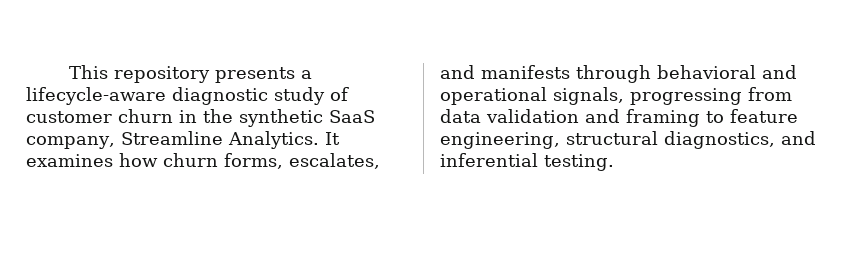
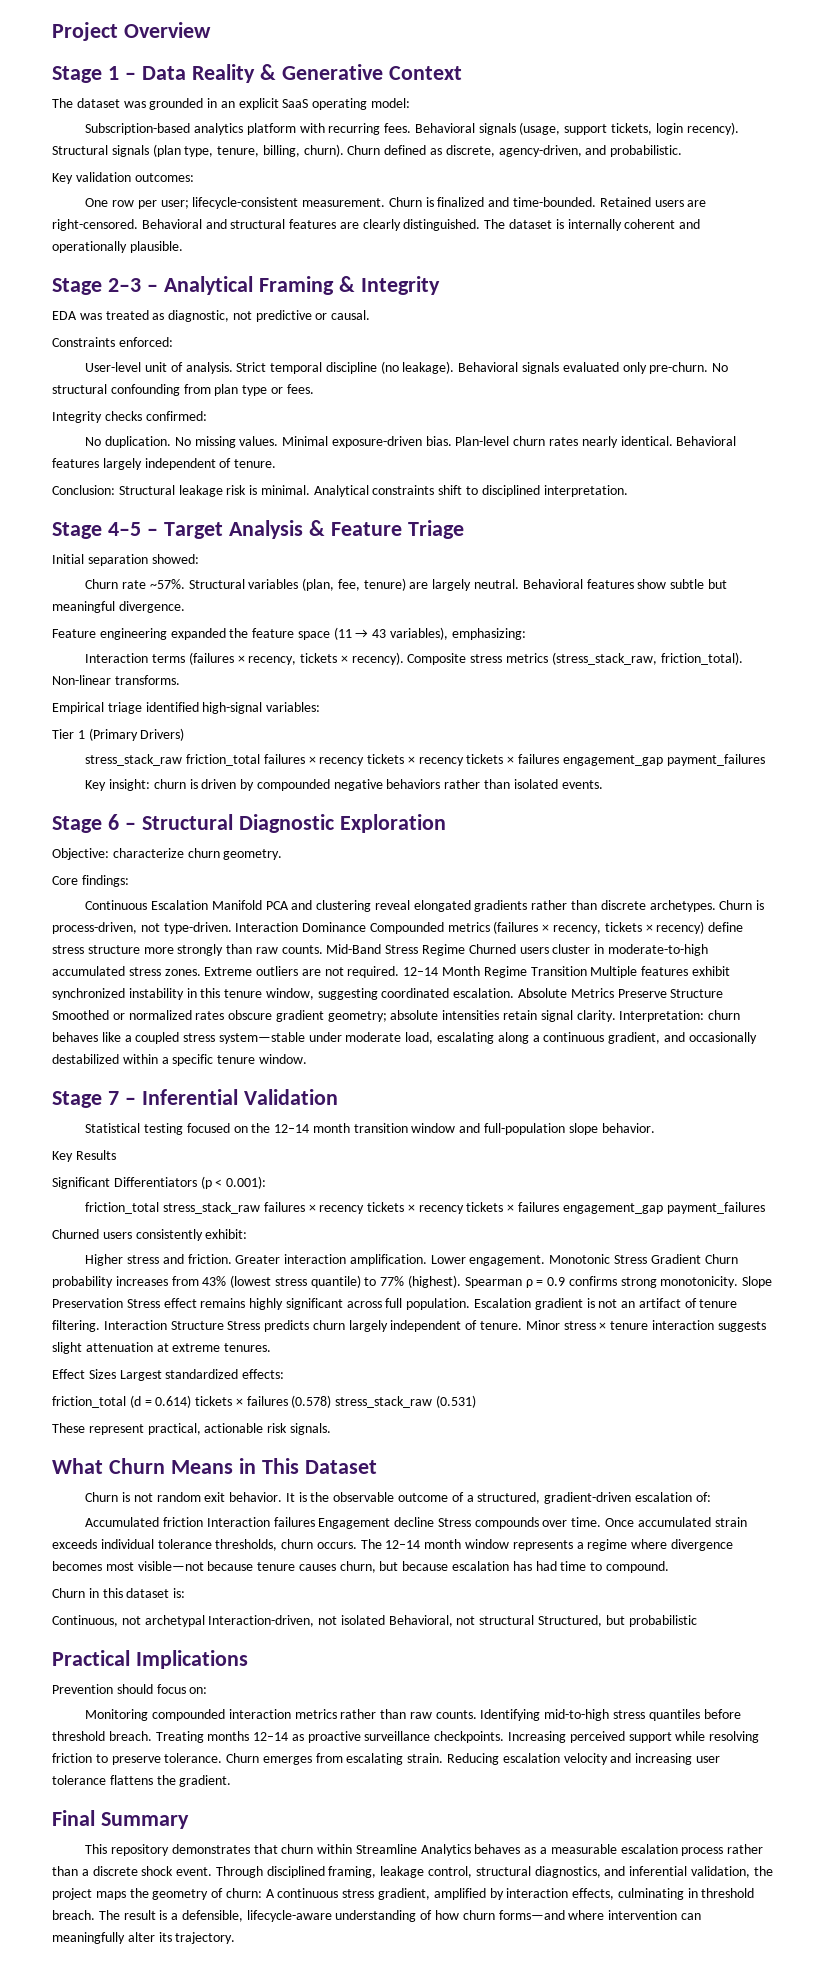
- This repository presents a lifecycle-aware diagnostic study of customer churn in the synthetic SaaS company, Streamline Analytics. It examines how churn forms, escalates, and manifests through behavioral and operational signals, progressing from data validation and framing to feature engineering, structural diagnostics, and inferential testing.
+ Project Overview
+ Stage 1 – Data Reality & Generative Context
+ The dataset was grounded in an explicit SaaS operating model:
+ Subscription-based analytics platform with recurring fees. Behavioral signals (usage, support tickets, login recency). Structural signals (plan type, tenure, billing, churn). Churn defined as discrete, agency-driven, and probabilistic.
+ Key validation outcomes:
+ One row per user; lifecycle-consistent measurement. Churn is finalized and time-bounded. Retained users are right-censored. Behavioral and structural features are clearly distinguished. The dataset is internally coherent and operationally plausible.
+ Stage 2–3 – Analytical Framing & Integrity
+ EDA was treated as diagnostic, not predictive or causal.
+ Constraints enforced:
+ User-level unit of analysis. Strict temporal discipline (no leakage). Behavioral signals evaluated only pre-churn. No structural confounding from plan type or fees.
+ Integrity checks confirmed:
+ No duplication. No missing values. Minimal exposure-driven bias. Plan-level churn rates nearly identical. Behavioral features largely independent of tenure.
+ Conclusion: Structural leakage risk is minimal. Analytical constraints shift to disciplined interpretation.
+ Stage 4–5 – Target Analysis & Feature Triage
+ Initial separation showed:
+ Churn rate ~57%. Structural variables (plan, fee, tenure) are largely neutral. Behavioral features show subtle but meaningful divergence.
+ Feature engineering expanded the feature space (11 → 43 variables), emphasizing:
+ Interaction terms (failures × recency, tickets × recency). Composite stress metrics (stress_stack_raw, friction_total). Non-linear transforms.
+ Empirical triage identified high-signal variables:
+ Tier 1 (Primary Drivers)
+ stress_stack_raw friction_total failures × recency tickets × recency tickets × failures engagement_gap payment_failures
+ Key insight: churn is driven by compounded negative behaviors rather than isolated events.
+ Stage 6 – Structural Diagnostic Exploration
+ Objective: characterize churn geometry.
+ Core findings:
+ Continuous Escalation Manifold PCA and clustering reveal elongated gradients rather than discrete archetypes. Churn is process-driven, not type-driven. Interaction Dominance Compounded metrics (failures × recency, tickets × recency) define stress structure more strongly than raw counts. Mid-Band Stress Regime Churned users cluster in moderate-to-high accumulated stress zones. Extreme outliers are not required. 12–14 Month Regime Transition Multiple features exhibit synchronized instability in this tenure window, suggesting coordinated escalation. Absolute Metrics Preserve Structure Smoothed or normalized rates obscure gradient geometry; absolute intensities retain signal clarity. Interpretation: churn behaves like a coupled stress system—stable under moderate load, escalating along a continuous gradient, and occasionally destabilized within a specific tenure window.
+ Stage 7 – Inferential Validation
+ Statistical testing focused on the 12–14 month transition window and full-population slope behavior.
+ Key Results
+ Significant Differentiators (p < 0.001):
+ friction_total stress_stack_raw failures × recency tickets × recency tickets × failures engagement_gap payment_failures
+ Churned users consistently exhibit:
+ Higher stress and friction. Greater interaction amplification. Lower engagement. Monotonic Stress Gradient Churn probability increases from 43% (lowest stress quantile) to 77% (highest). Spearman ρ = 0.9 confirms strong monotonicity. Slope Preservation Stress effect remains highly significant across full population. Escalation gradient is not an artifact of tenure filtering. Interaction Structure Stress predicts churn largely independent of tenure. Minor stress × tenure interaction suggests slight attenuation at extreme tenures.
+ Effect Sizes Largest standardized effects:
+ friction_total (d = 0.614) tickets × failures (0.578) stress_stack_raw (0.531)
+ These represent practical, actionable risk signals.
+ What Churn Means in This Dataset
+ Churn is not random exit behavior. It is the observable outcome of a structured, gradient-driven escalation of:
+ Accumulated friction Interaction failures Engagement decline Stress compounds over time. Once accumulated strain exceeds individual tolerance thresholds, churn occurs. The 12–14 month window represents a regime where divergence becomes most visible—not because tenure causes churn, but because escalation has had time to compound.
+ Churn in this dataset is:
+ Continuous, not archetypal Interaction-driven, not isolated Behavioral, not structural Structured, but probabilistic
+ Practical Implications
+ Prevention should focus on:
+ Monitoring compounded interaction metrics rather than raw counts. Identifying mid-to-high stress quantiles before threshold breach. Treating months 12–14 as proactive surveillance checkpoints. Increasing perceived support while resolving friction to preserve tolerance. Churn emerges from escalating strain. Reducing escalation velocity and increasing user tolerance flattens the gradient.
+ Final Summary
+ This repository demonstrates that churn within Streamline Analytics behaves as a measurable escalation process rather than a discrete shock event. Through disciplined framing, leakage control, structural diagnostics, and inferential validation, the project maps the geometry of churn: A continuous stress gradient, amplified by interaction effects, culminating in threshold breach. The result is a defensible, lifecycle-aware understanding of how churn forms—and where intervention can meaningfully alter its trajectory.

